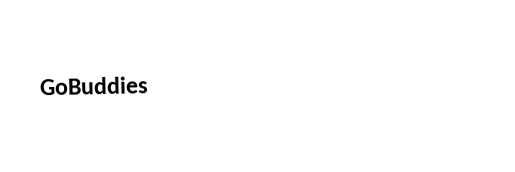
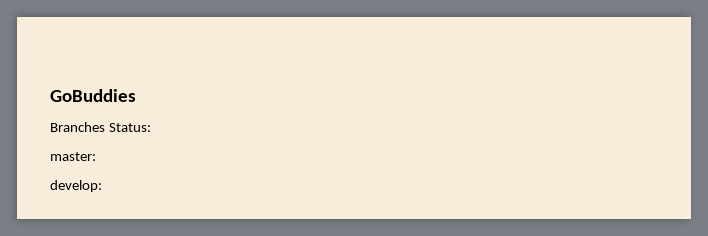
+ Branches Status:
+ master:
+ develop:

